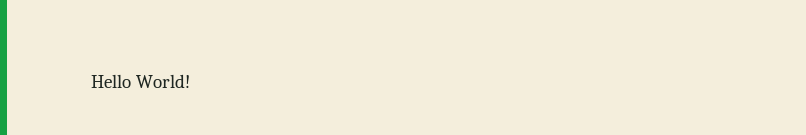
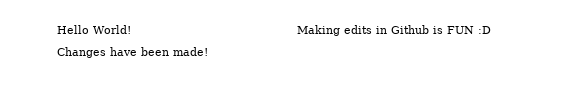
+ Changes have been made!
+ Making edits in Github is FUN :D

